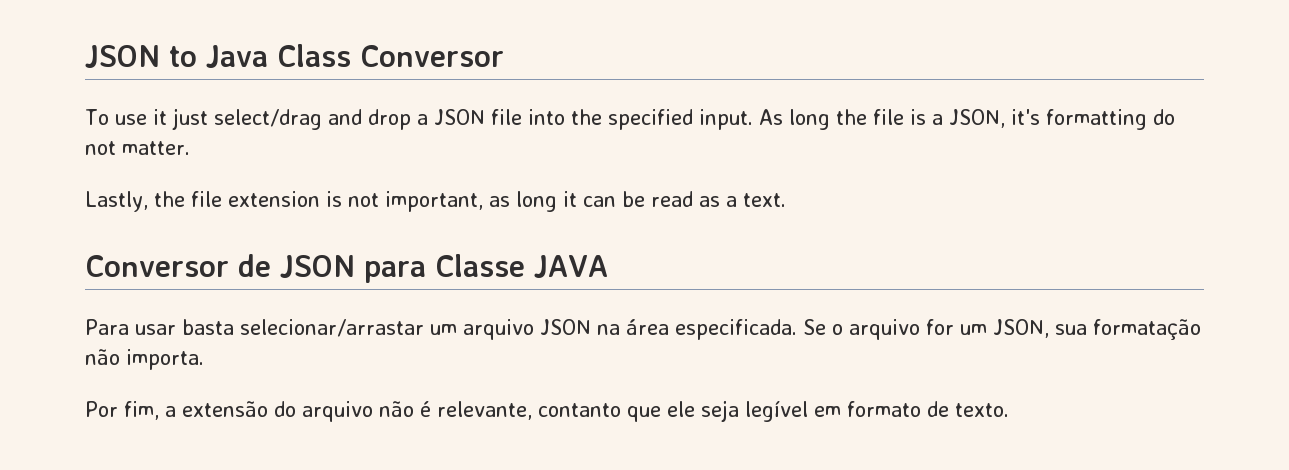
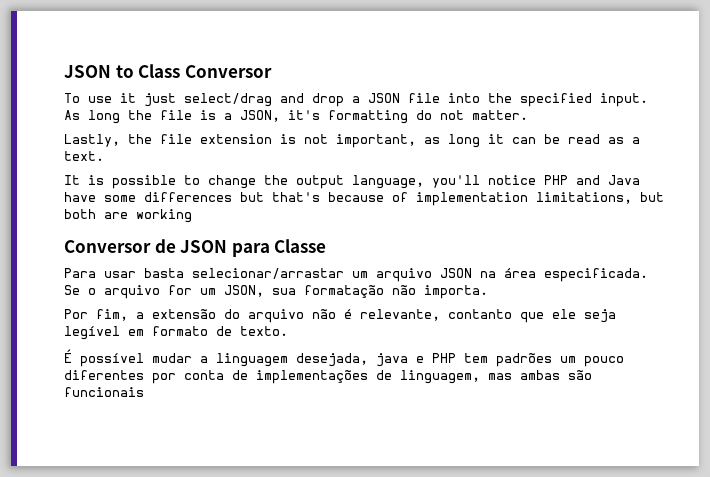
- JSON to Java Class Conversor
+ JSON to Class Conversor
+ It is possible to change the output language, you'll notice PHP and Java have some differences but that's because of implementation limitations, but both are working
- Conversor de JSON para Classe JAVA
+ Conversor de JSON para Classe
+ É possível mudar a linguagem desejada, java e PHP tem padrões um pouco diferentes por conta de implementações de linguagem, mas ambas são funcionais

